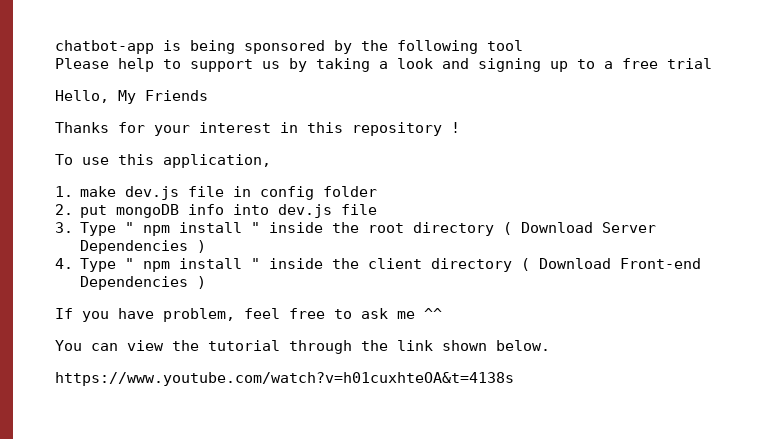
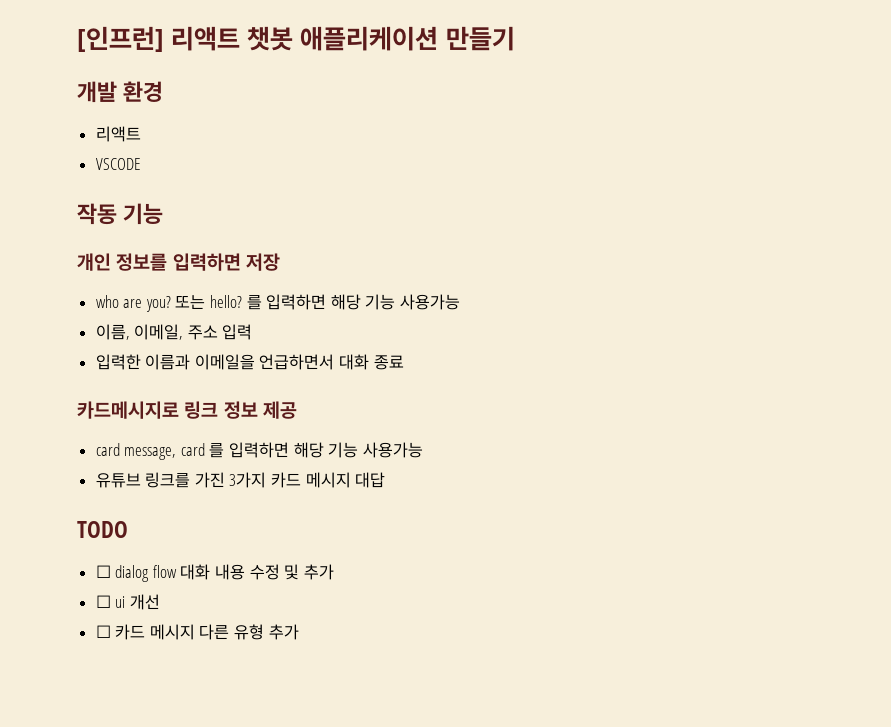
- chatbot-app is being sponsored by the following tool
- Please help to support us by taking a look and signing up to a free trial
- Hello, My Friends
- Thanks for your interest in this repository !
- To use this application,
- 1. make dev.js file in config folder
- 2. put mongoDB info into dev.js file
- 3. Type " npm install " inside the root directory ( Download Server Dependencies )
- 4. Type " npm install " inside the client directory ( Download Front-end Dependencies )
- If you have problem, feel free to ask me ^^
- You can view the tutorial through the link shown below.
- https://www.youtube.com/watch?v=h01cuxhteOA&t=4138s
+ [인프런] 리액트 챗봇 애플리케이션 만들기
+ 개발 환경
+ 리액트
+ VSCODE
+ 작동 기능
+ 개인 정보를 입력하면 저장
+ who are you? 또는 hello? 를 입력하면 해당 기능 사용가능
+ 이름, 이메일, 주소 입력
+ 입력한 이름과 이메일을 언급하면서 대화 종료
+ 카드메시지로 링크 정보 제공
+ card message, card 를 입력하면 해당 기능 사용가능
+ 유튜브 링크를 가진 3가지 카드 메시지 대답
+ TODO
+ ☐ dialog flow 대화 내용 수정 및 추가
+ ☐ ui 개선
+ ☐ 카드 메시지 다른 유형 추가

